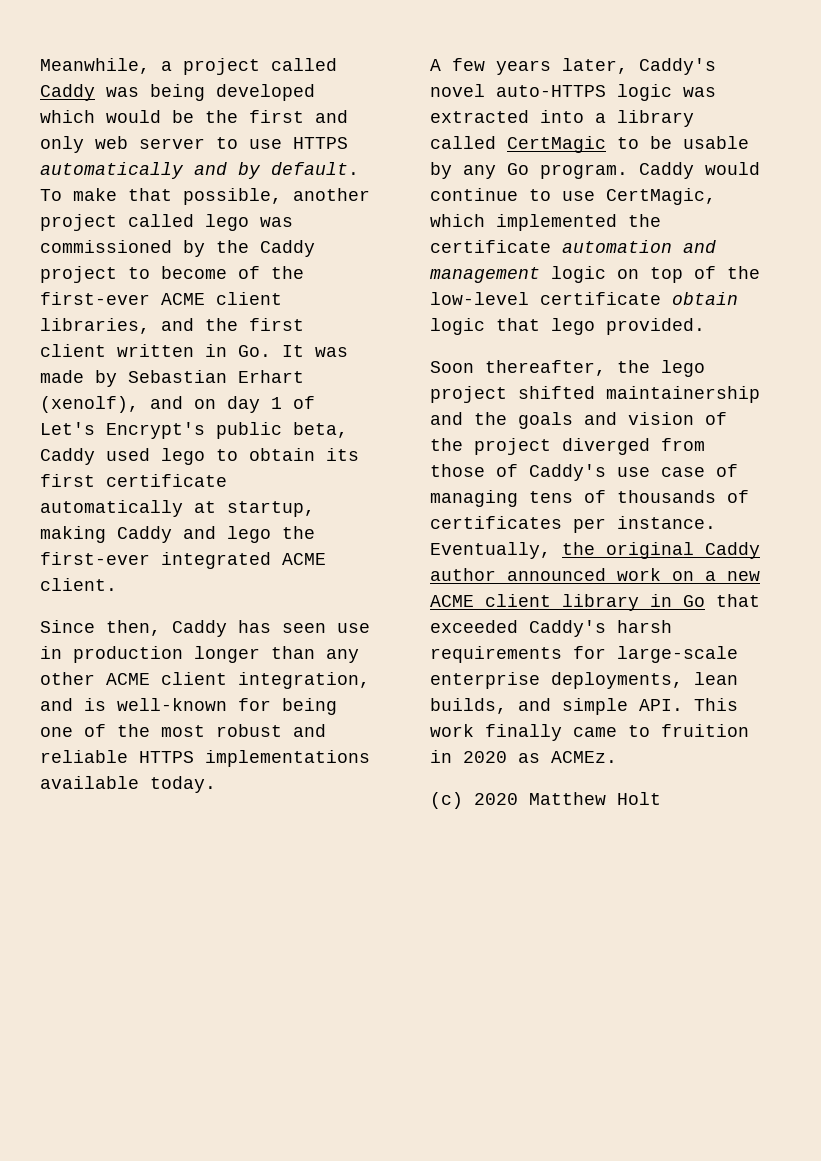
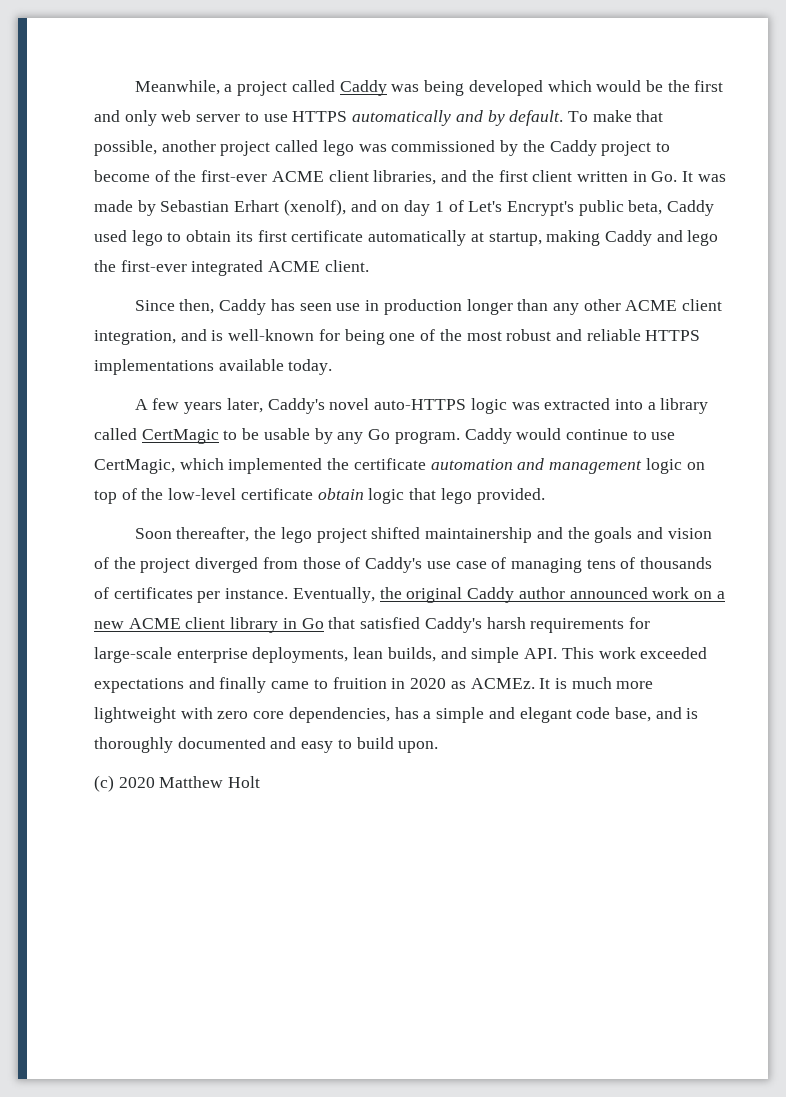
- Eventually, the original Caddy author announced work on a new ACME client library in Go that exceeded Caddy's harsh requirements for large-scale enterprise deployments, lean builds, and simple API. This work finally came to fruition in 2020 as ACMEz.
+ Eventually, the original Caddy author announced work on a new ACME client library in Go that satisfied Caddy's harsh requirements for large-scale enterprise deployments, lean builds, and simple API. This work exceeded expectations and finally came to fruition in 2020 as ACMEz. It is much more lightweight with zero core dependencies, has a simple and elegant code base, and is thoroughly documented and easy to build upon.

